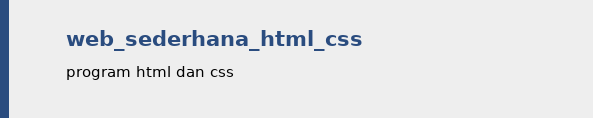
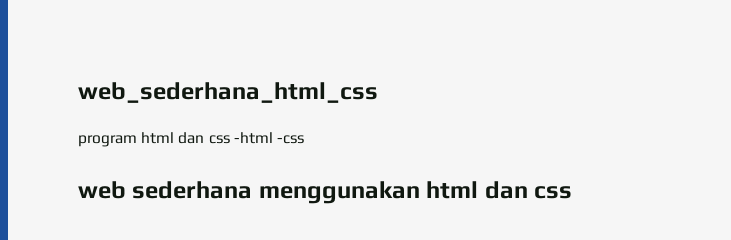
- program html dan css
+ program html dan css -html -css
+ web sederhana menggunakan html dan css

